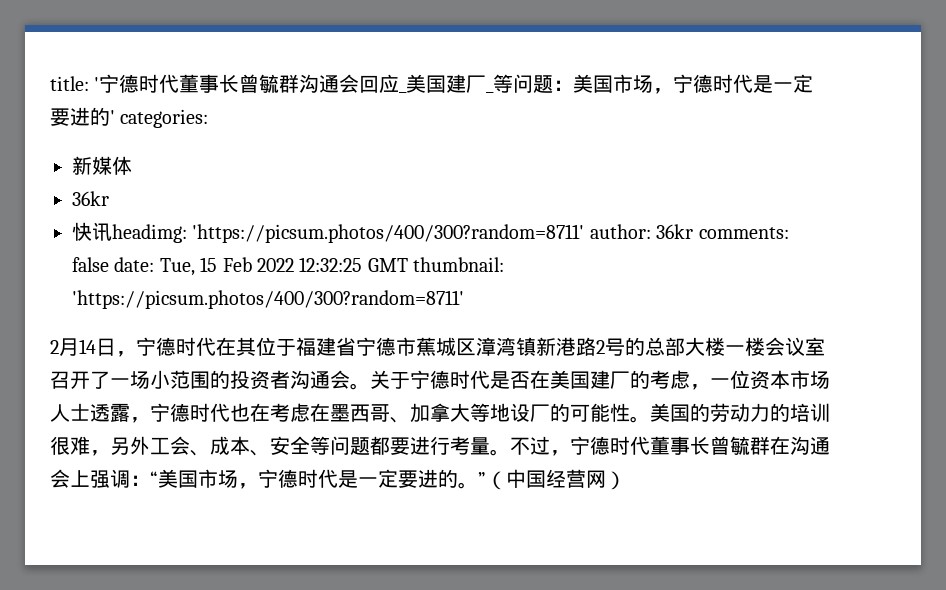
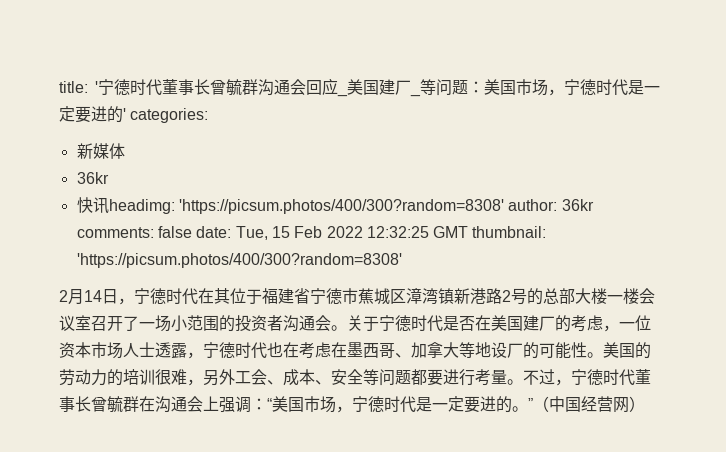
- 快讯headimg: 'https://picsum.photos/400/300?random=8711' author: 36kr comments: false date: Tue, 15 Feb 2022 12:32:25 GMT thumbnail: 'https://picsum.photos/400/300?random=8711'
+ 快讯headimg: 'https://picsum.photos/400/300?random=8308' author: 36kr comments: false date: Tue, 15 Feb 2022 12:32:25 GMT thumbnail: 'https://picsum.photos/400/300?random=8308'

